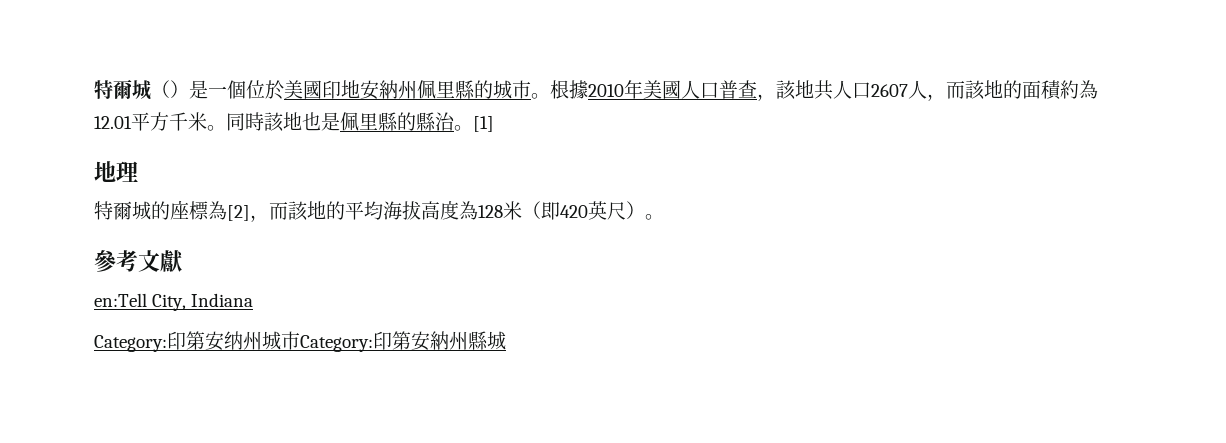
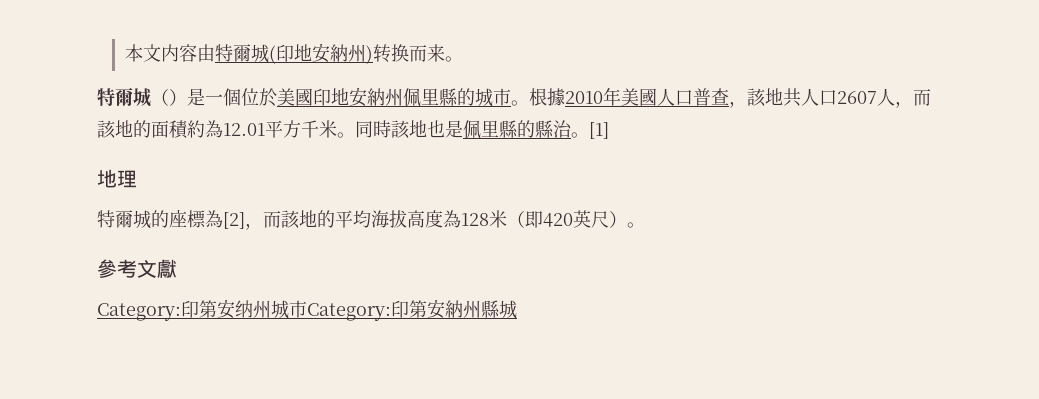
+ 本文内容由特爾城(印地安納州)转换而来。
- en:Tell City, Indiana

